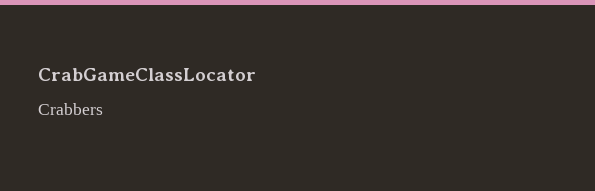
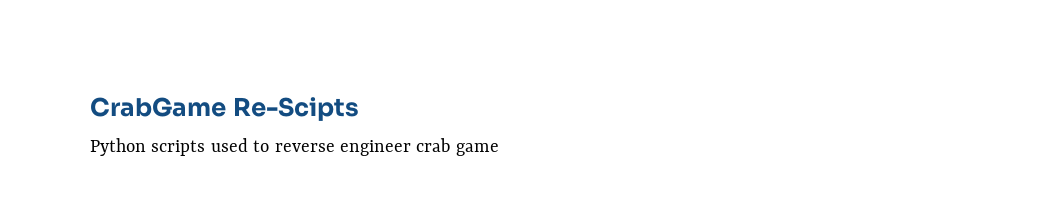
- CrabGameClassLocator
- Crabbers
+ CrabGame Re-Scipts
+ Python scripts used to reverse engineer crab game

